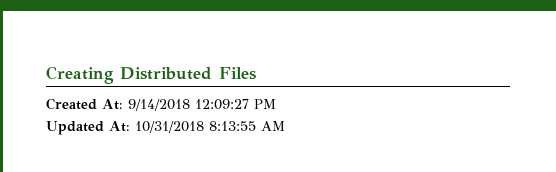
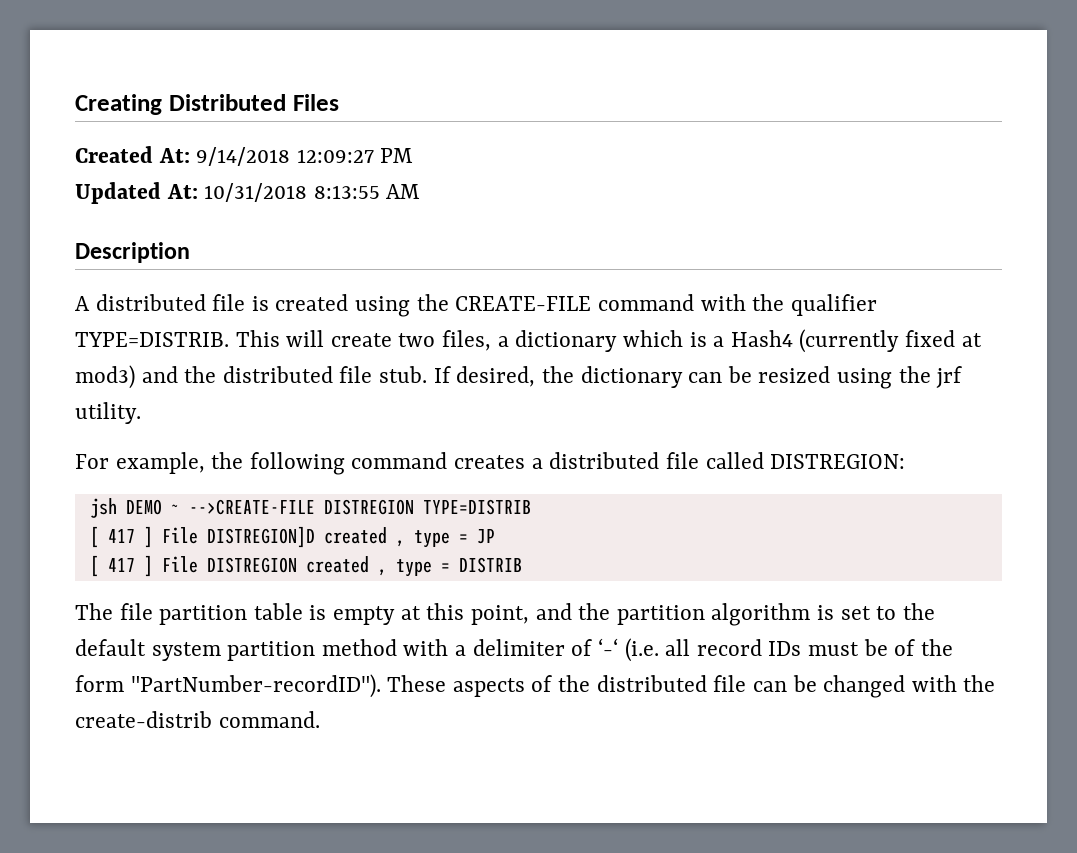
+ Description
+ A distributed file is created using the CREATE-FILE command with the qualifier TYPE=DISTRIB. This will create two files, a dictionary which is a Hash4 (currently fixed at mod3) and the distributed file stub. If desired, the dictionary can be resized using the jrf utility.
+ For example, the following command creates a distributed file called DISTREGION:
+ jsh DEMO ~ -->CREATE-FILE DISTREGION TYPE=DISTRIB
+ [ 417 ] File DISTREGION]D created , type = JP
+ [ 417 ] File DISTREGION created , type = DISTRIB
+ The file partition table is empty at this point, and the partition algorithm is set to the default system partition method with a delimiter of ‘-‘ (i.e. all record IDs must be of the form "PartNumber-recordID"). These aspects of the distributed file can be changed with the create-distrib command.

